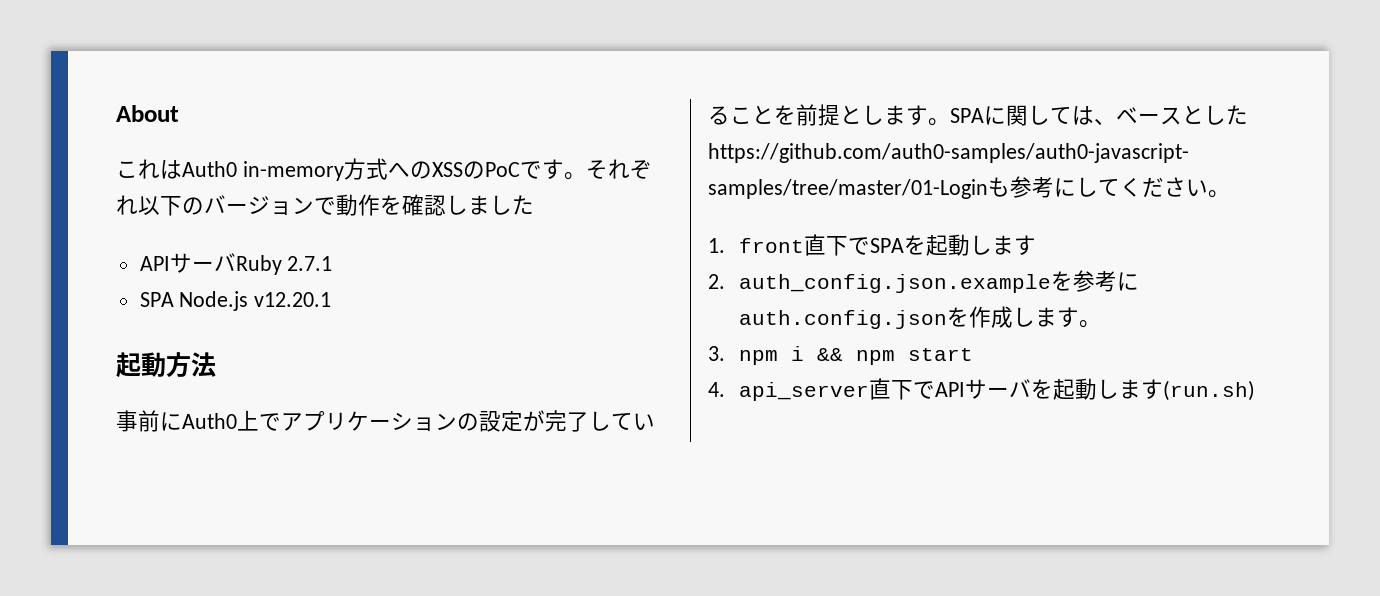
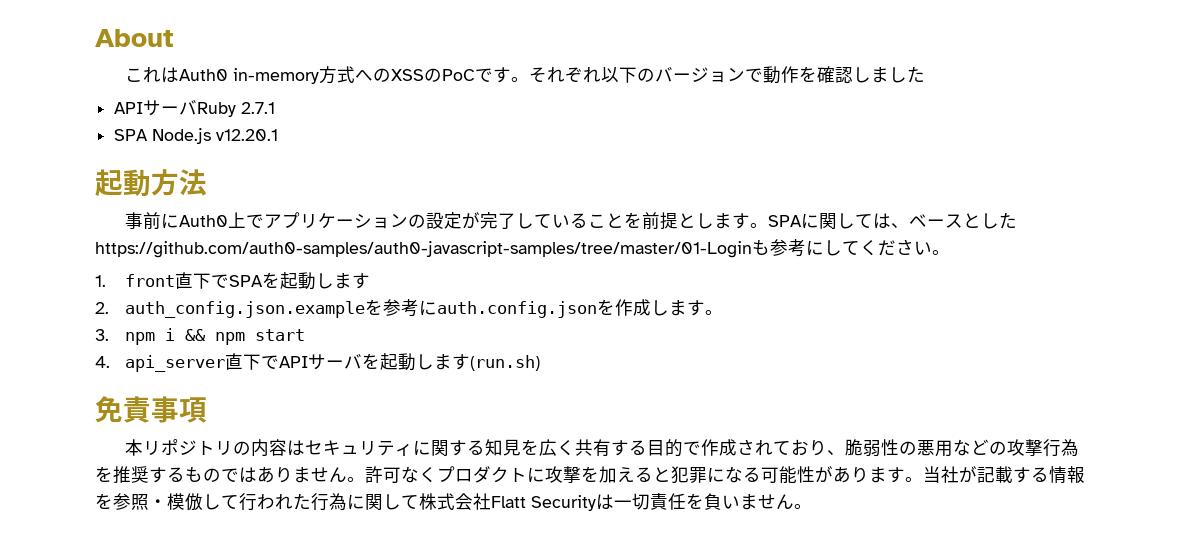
+ 免責事項
+ 本リポジトリの内容はセキュリティに関する知見を広く共有する目的で作成されており、脆弱性の悪用などの攻撃行為を推奨するものではありません。許可なくプロダクトに攻撃を加えると犯罪になる可能性があります。当社が記載する情報を参照・模倣して行われた行為に関して株式会社Flatt Securityは一切責任を負いません。

